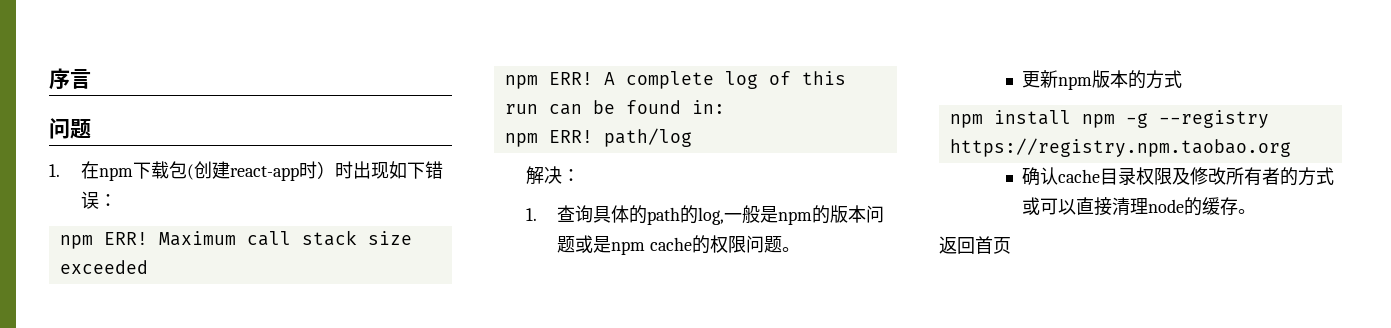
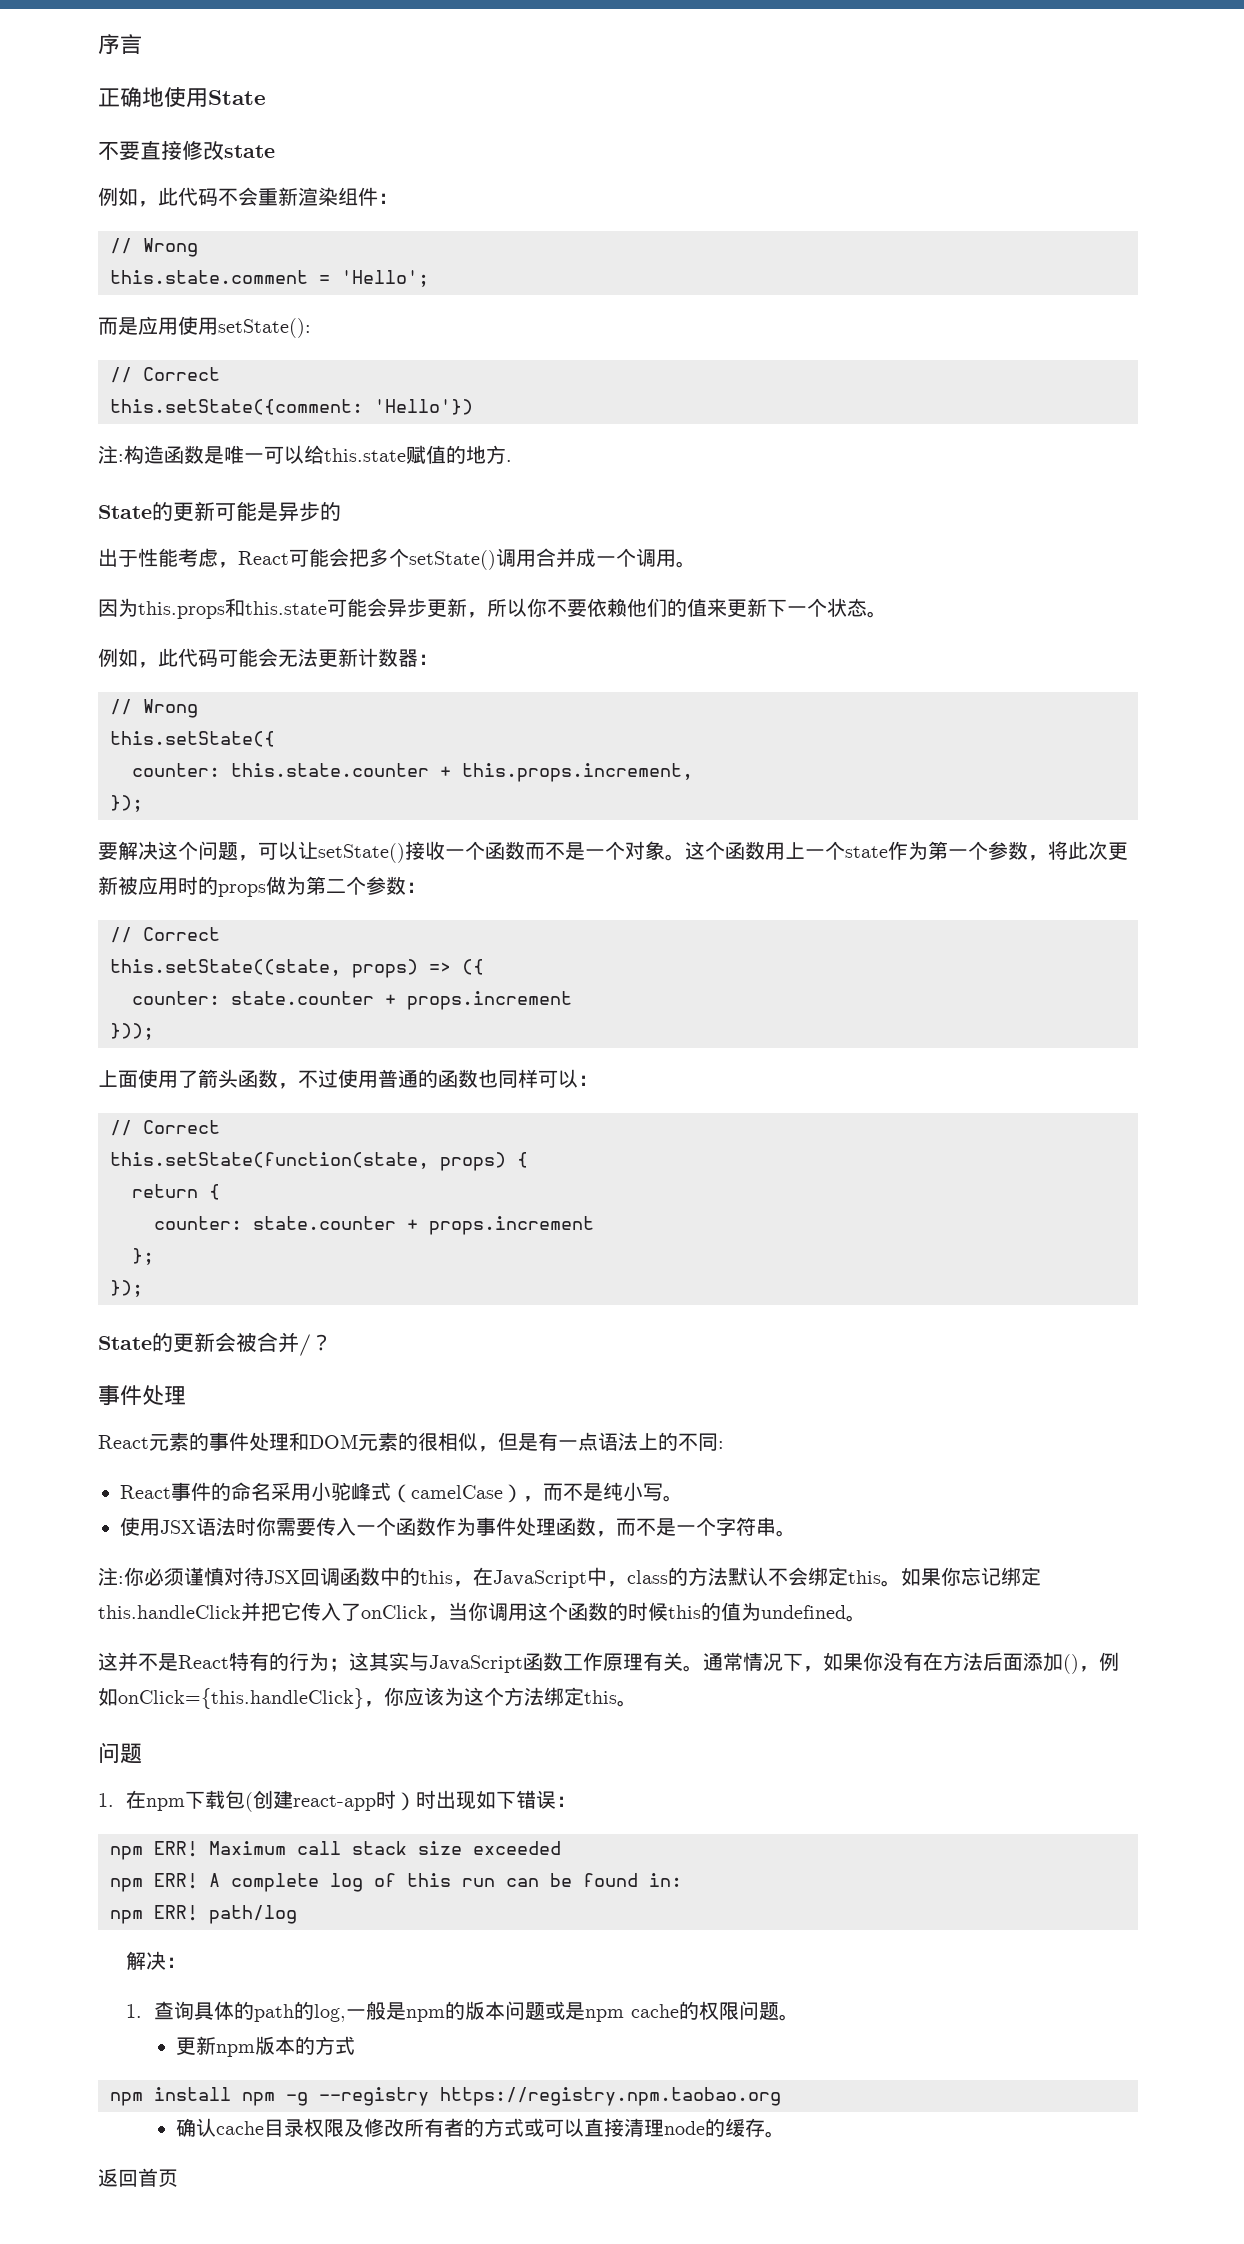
+ 正确地使用State
+ 不要直接修改state
+ 例如，此代码不会重新渲染组件：
+ // Wrong
+ this.state.comment = 'Hello';
+ 而是应用使用setState():
+ // Correct
+ this.setState({comment: 'Hello'})
+ 注:构造函数是唯一可以给this.state赋值的地方.
+ State的更新可能是异步的
+ 出于性能考虑，React可能会把多个setState()调用合并成一个调用。
+ 因为this.props和this.state可能会异步更新，所以你不要依赖他们的值来更新下一个状态。
+ 例如，此代码可能会无法更新计数器：
+ // Wrong
+ this.setState({
+ counter: this.state.counter + this.props.increment,
+ });
+ 要解决这个问题，可以让setState()接收一个函数而不是一个对象。这个函数用上一个state作为第一个参数，将此次更新被应用时的props做为第二个参数：
+ // Correct
+ this.setState((state, props) => ({
+ counter: state.counter + props.increment
+ }));
+ 上面使用了箭头函数，不过使用普通的函数也同样可以：
+ // Correct
+ this.setState(function(state, props) {
+ return {
+ counter: state.counter + props.increment
+ };
+ });
+ State的更新会被合并/？
+ 事件处理
+ React元素的事件处理和DOM元素的很相似，但是有一点语法上的不同:
+ React事件的命名采用小驼峰式（camelCase），而不是纯小写。
+ 使用JSX语法时你需要传入一个函数作为事件处理函数，而不是一个字符串。
+ 注:你必须谨慎对待JSX回调函数中的this，在JavaScript中，class的方法默认不会绑定this。如果你忘记绑定this.handleClick并把它传入了onClick，当你调用这个函数的时候this的值为undefined。
+ 这并不是React特有的行为；这其实与JavaScript函数工作原理有关。通常情况下，如果你没有在方法后面添加()，例如onClick={this.handleClick}，你应该为这个方法绑定this。

